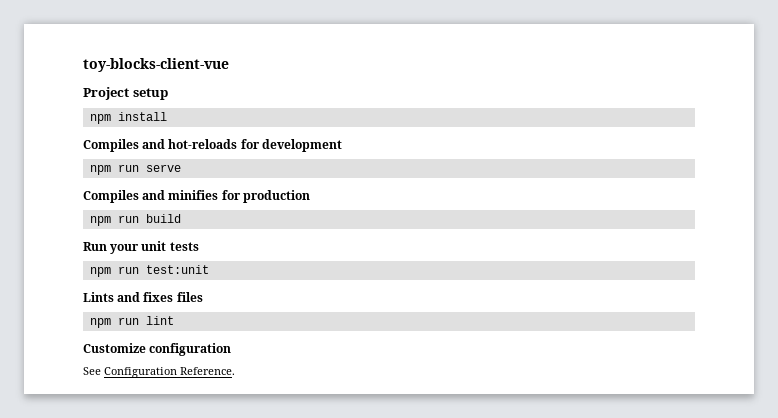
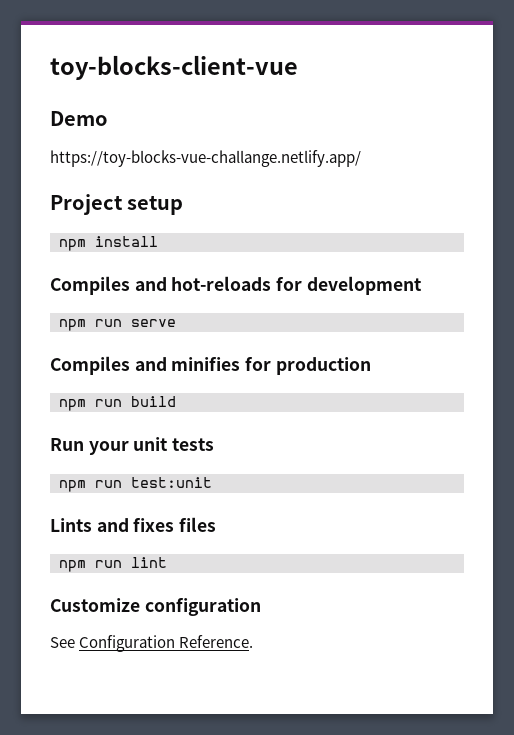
+ Demo
+ https://toy-blocks-vue-challange.netlify.app/

